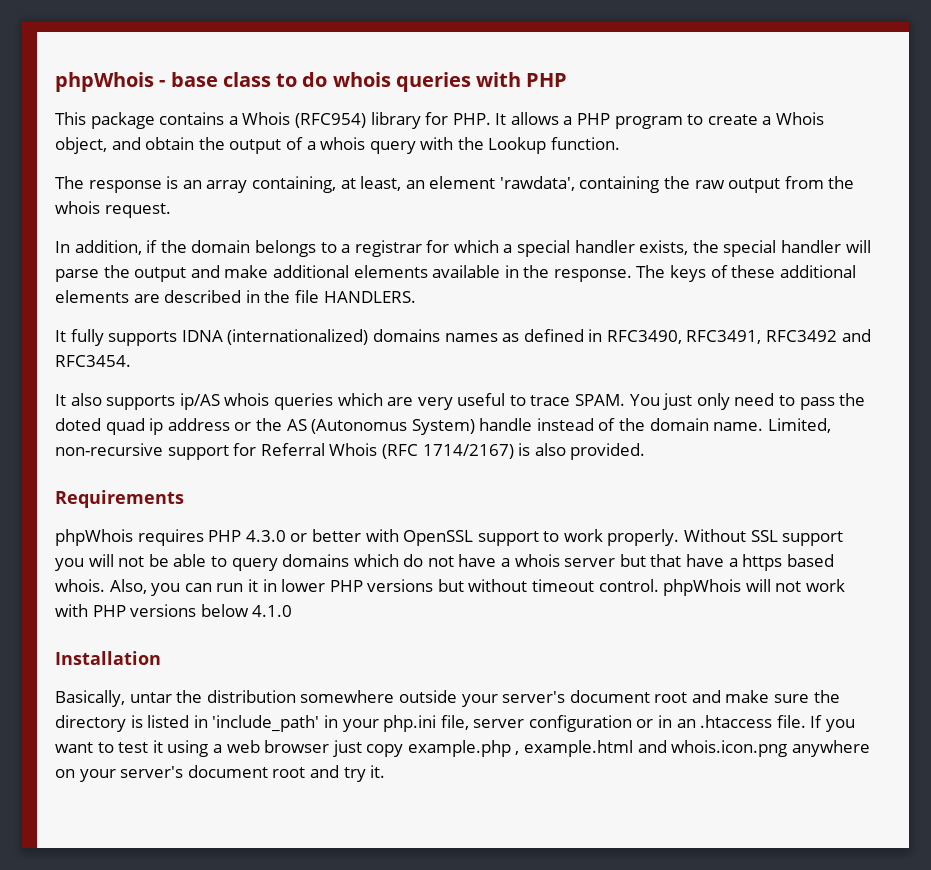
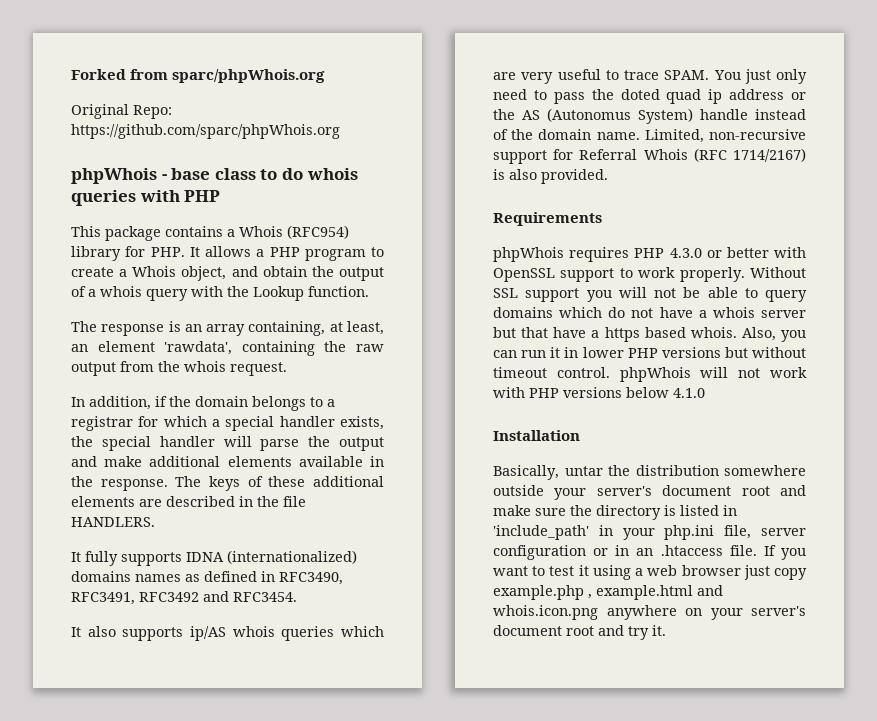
+ Forked from sparc/phpWhois.org
+ Original Repo: https://github.com/sparc/phpWhois.org

